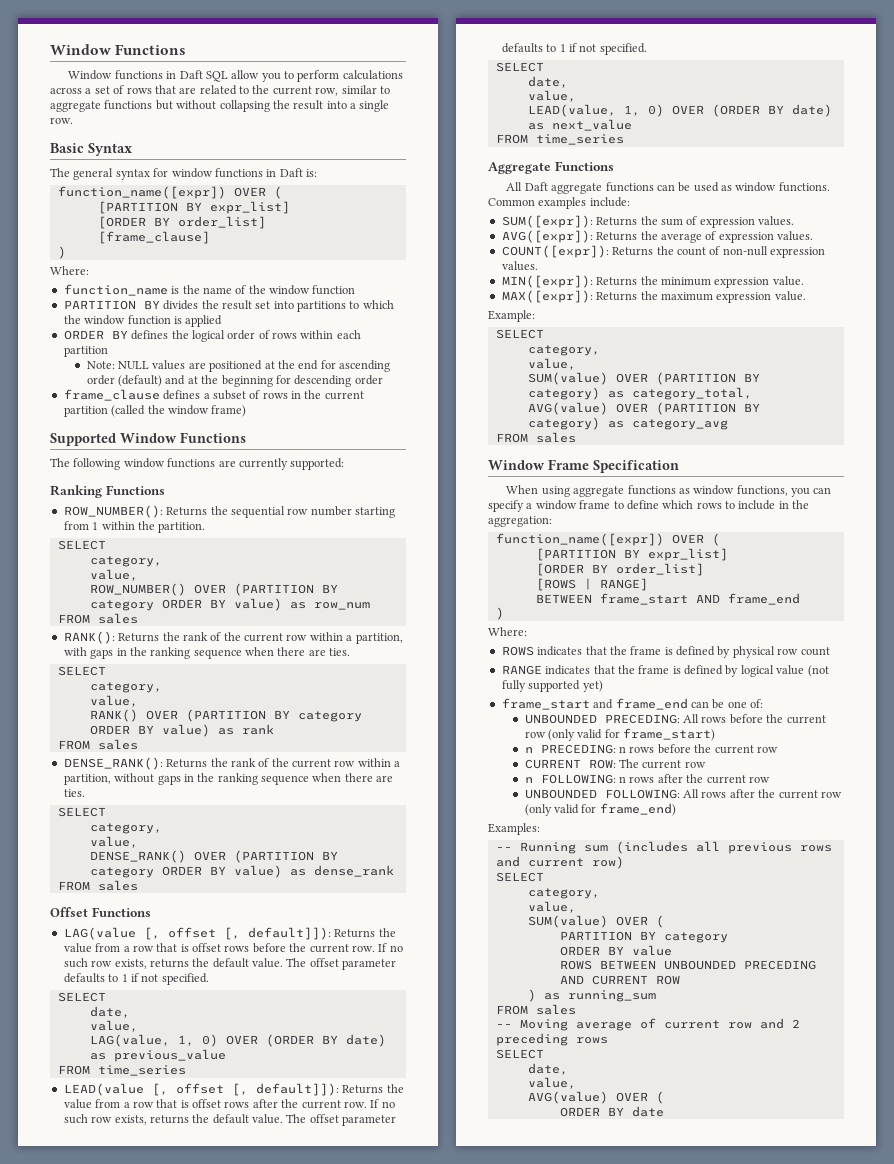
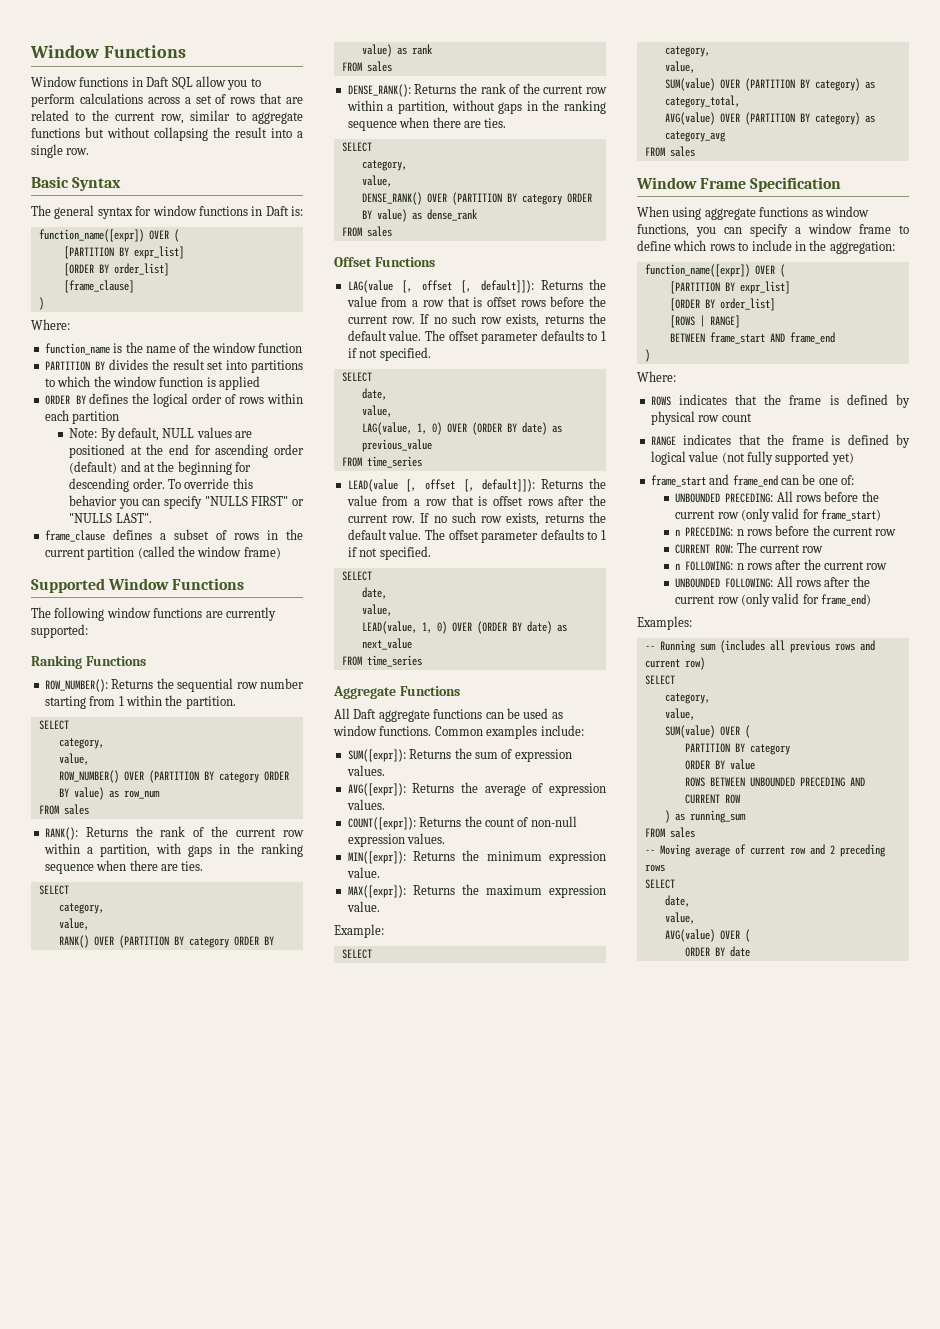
- Note: NULL values are positioned at the end for ascending order (default) and at the beginning for descending order
+ Note: By default, NULL values are positioned at the end for ascending order (default) and at the beginning for descending order. To override this behavior you can specify "NULLS FIRST" or "NULLS LAST".

